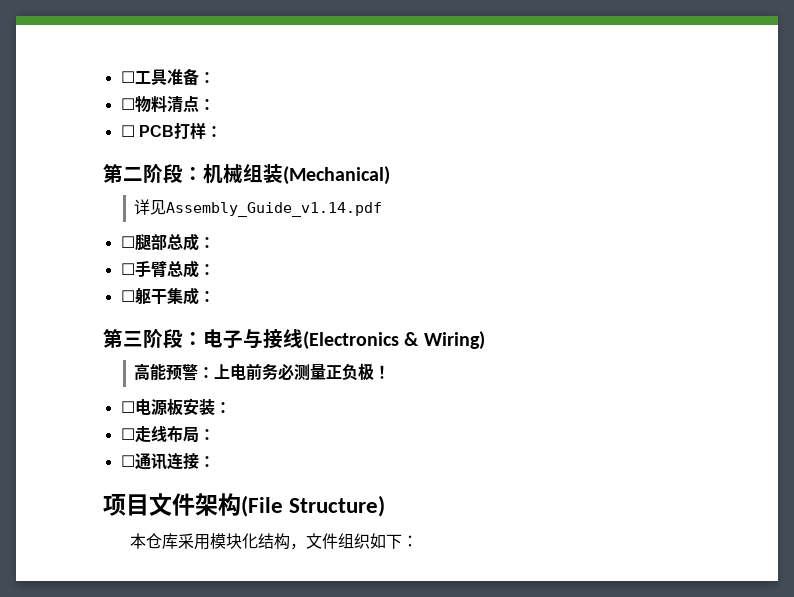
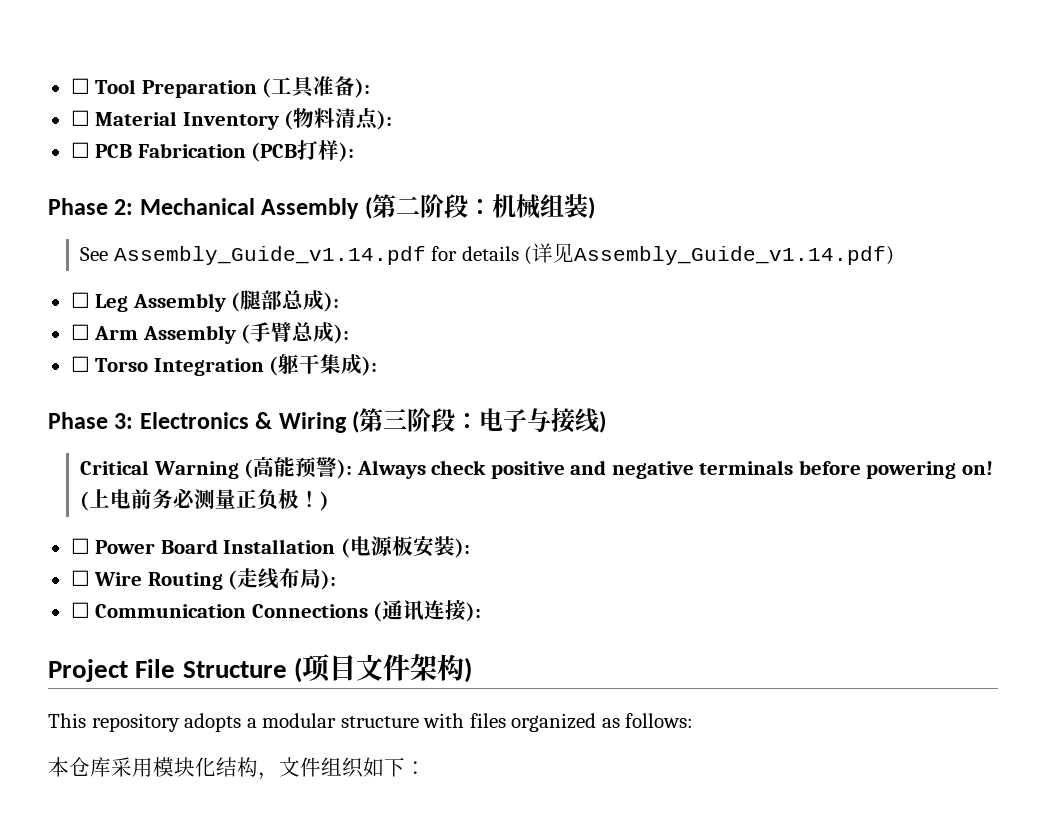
- ☐工具准备：
- ☐物料清点：
+ ☐ Tool Preparation (工具准备):
+ ☐ Material Inventory (物料清点):
- ☐ PCB打样：
- 第二阶段：机械组装(Mechanical)
- 详见Assembly_Guide_v1.14.pdf
- ☐腿部总成：
- ☐手臂总成：
- ☐躯干集成：
- 第三阶段：电子与接线(Electronics & Wiring)
- 高能预警：上电前务必测量正负极！
- ☐电源板安装：
- ☐走线布局：
- ☐通讯连接：
- 项目文件架构(File Structure)
+ ☐ PCB Fabrication (PCB打样):
+ Phase 2: Mechanical Assembly (第二阶段：机械组装)
+ See Assembly_Guide_v1.14.pdf for details (详见Assembly_Guide_v1.14.pdf)
+ ☐ Leg Assembly (腿部总成):
+ ☐ Arm Assembly (手臂总成):
+ ☐ Torso Integration (躯干集成):
+ Phase 3: Electronics & Wiring (第三阶段：电子与接线)
+ Critical Warning (高能预警): Always check positive and negative terminals before powering on! (上电前务必测量正负极！)
+ ☐ Power Board Installation (电源板安装):
+ ☐ Wire Routing (走线布局):
+ ☐ Communication Connections (通讯连接):
+ Project File Structure (项目文件架构)
+ This repository adopts a modular structure with files organized as follows:

